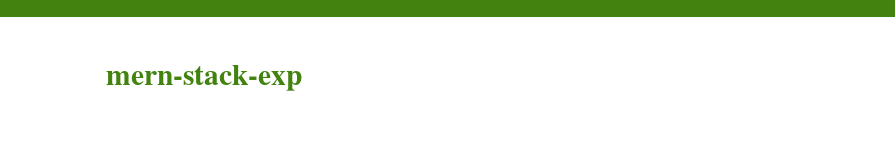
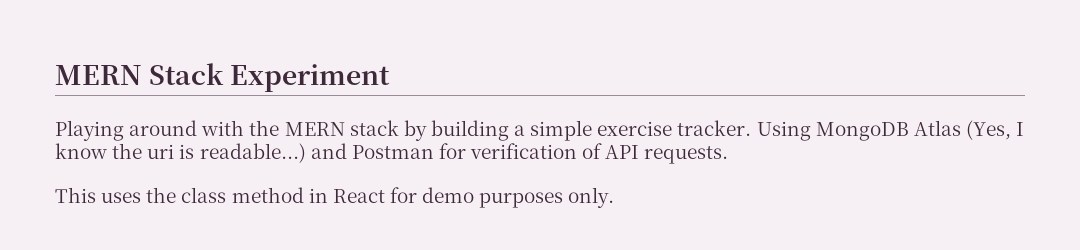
- mern-stack-exp
+ MERN Stack Experiment
+ Playing around with the MERN stack by building a simple exercise tracker. Using MongoDB Atlas (Yes, I know the uri is readable...) and Postman for verification of API requests.
+ This uses the class method in React for demo purposes only.

